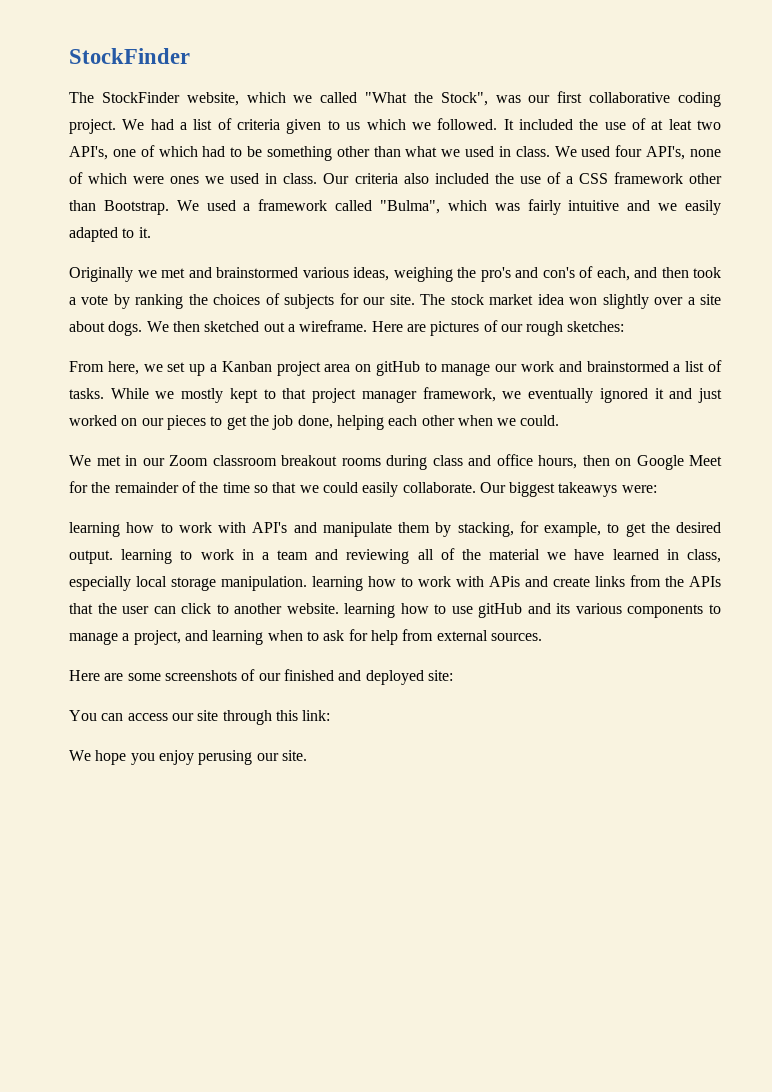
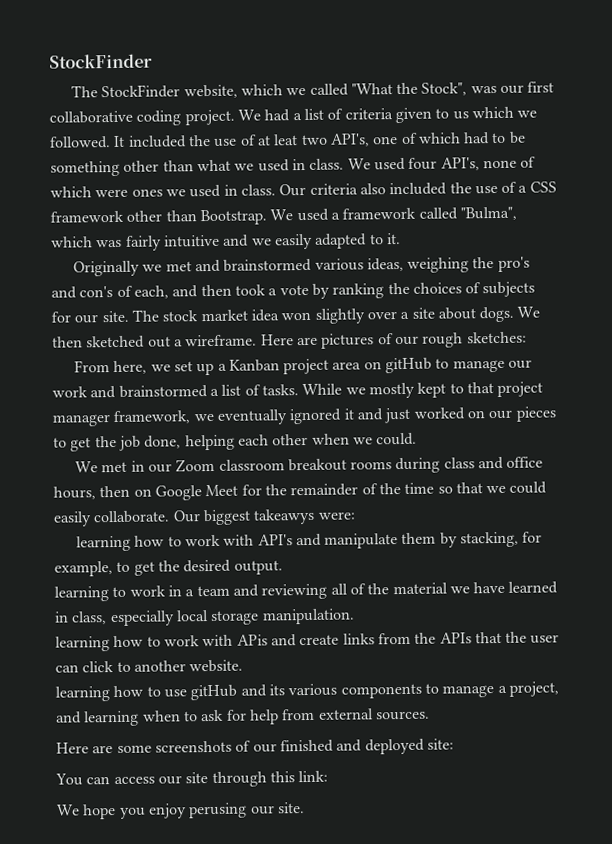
- learning how to work with API's and manipulate them by stacking, for example, to get the desired output. learning to work in a team and reviewing all of the material we have learned in class, especially local storage manipulation. learning how to work with APis and create links from the APIs that the user can click to another website. learning how to use gitHub and its various components to manage a project, and learning when to ask for help from external sources.
+ learning how to work with API's and manipulate them by stacking, for example, to get the desired output.
+ learning to work in a team and reviewing all of the material we have learned in class, especially local storage manipulation.
+ learning how to work with APis and create links from the APIs that the user can click to another website.
+ learning how to use gitHub and its various components to manage a project, and learning when to ask for help from external sources.

